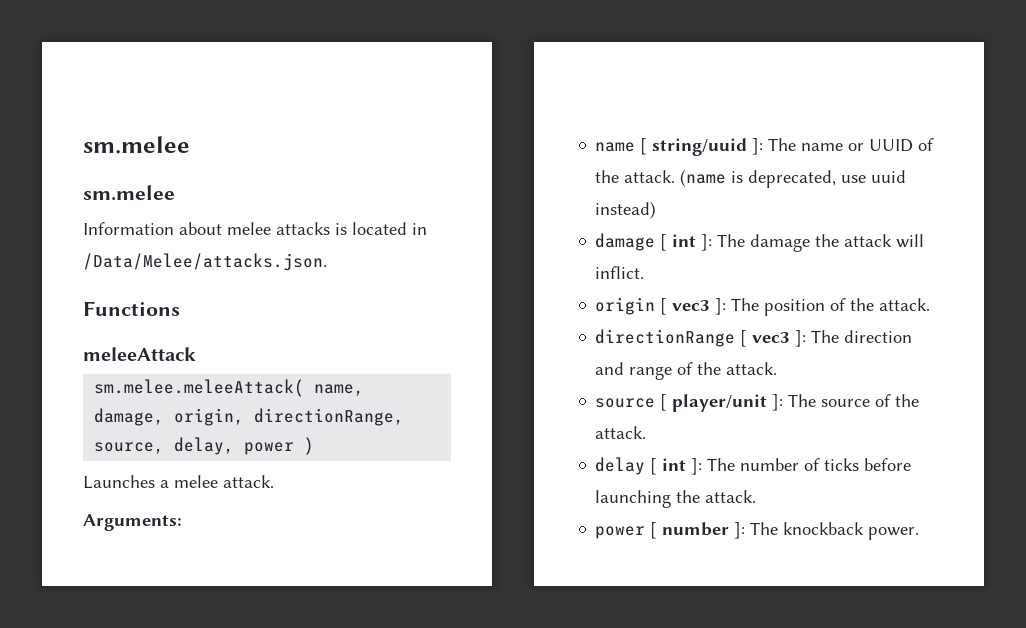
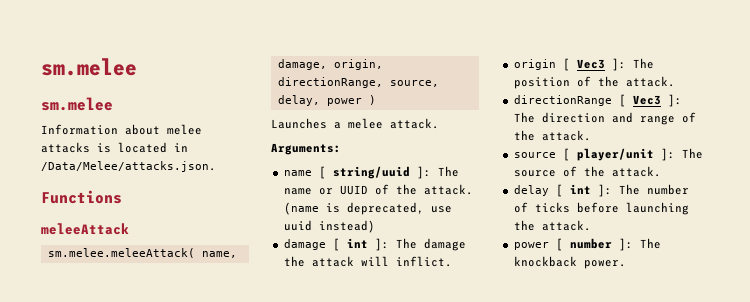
- origin [ vec3 ]: The position of the attack.
+ origin [ Vec3 ]: The position of the attack.
- directionRange [ vec3 ]: The direction and range of the attack.
+ directionRange [ Vec3 ]: The direction and range of the attack.

